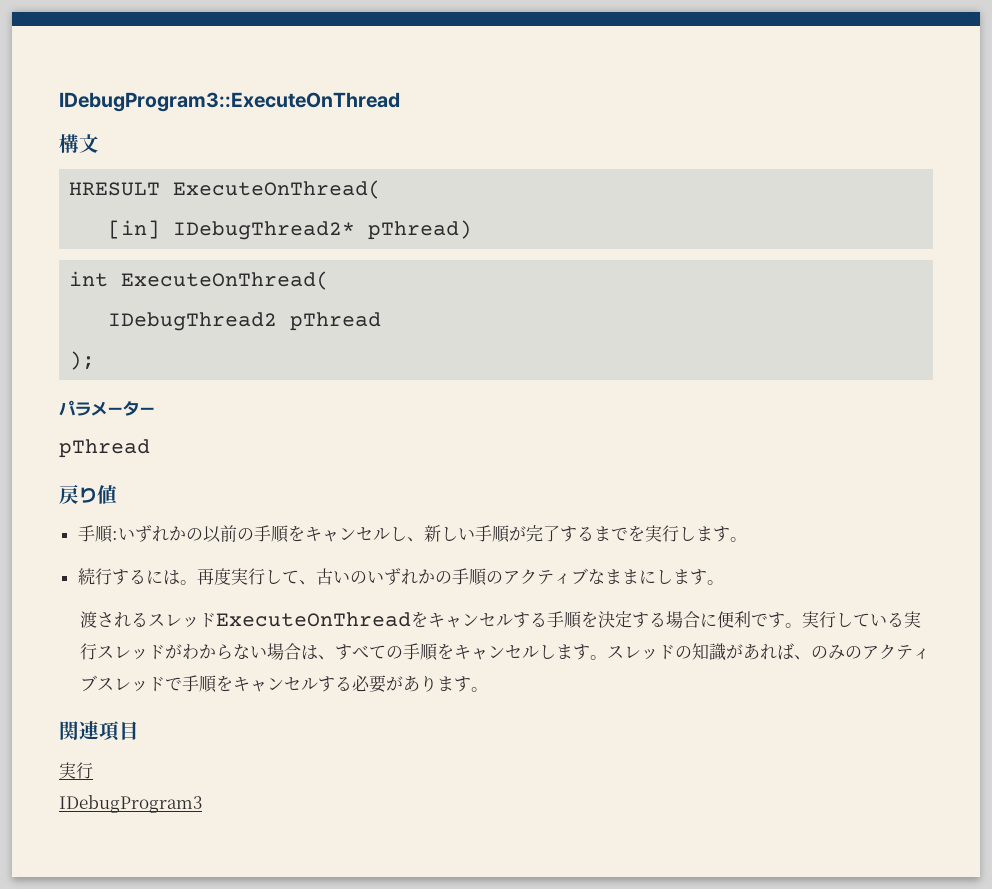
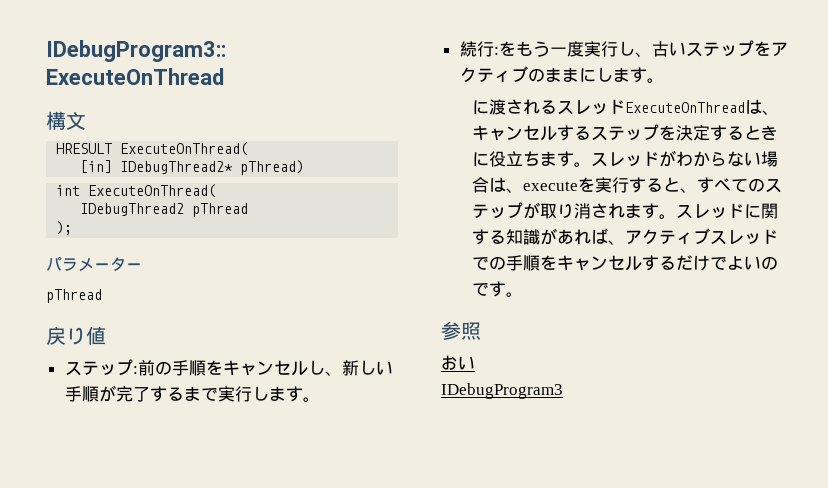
- 手順:いずれかの以前の手順をキャンセルし、新しい手順が完了するまでを実行します。
+ ステップ:前の手順をキャンセルし、新しい手順が完了するまで実行します。
- 続行するには。再度実行して、古いのいずれかの手順のアクティブなままにします。
+ 続行:をもう一度実行し、古いステップをアクティブのままにします。
- 渡されるスレッドExecuteOnThreadをキャンセルする手順を決定する場合に便利です。実行している実行スレッドがわからない場合は、すべての手順をキャンセルします。スレッドの知識があれば、のみのアクティブスレッドで手順をキャンセルする必要があります。
- 関連項目
- 実行
+ に渡されるスレッドExecuteOnThreadは、キャンセルするステップを決定するときに役立ちます。スレッドがわからない場合は、executeを実行すると、すべてのステップが取り消されます。スレッドに関する知識があれば、アクティブスレッドでの手順をキャンセルするだけでよいのです。
+ 参照
+ おい

